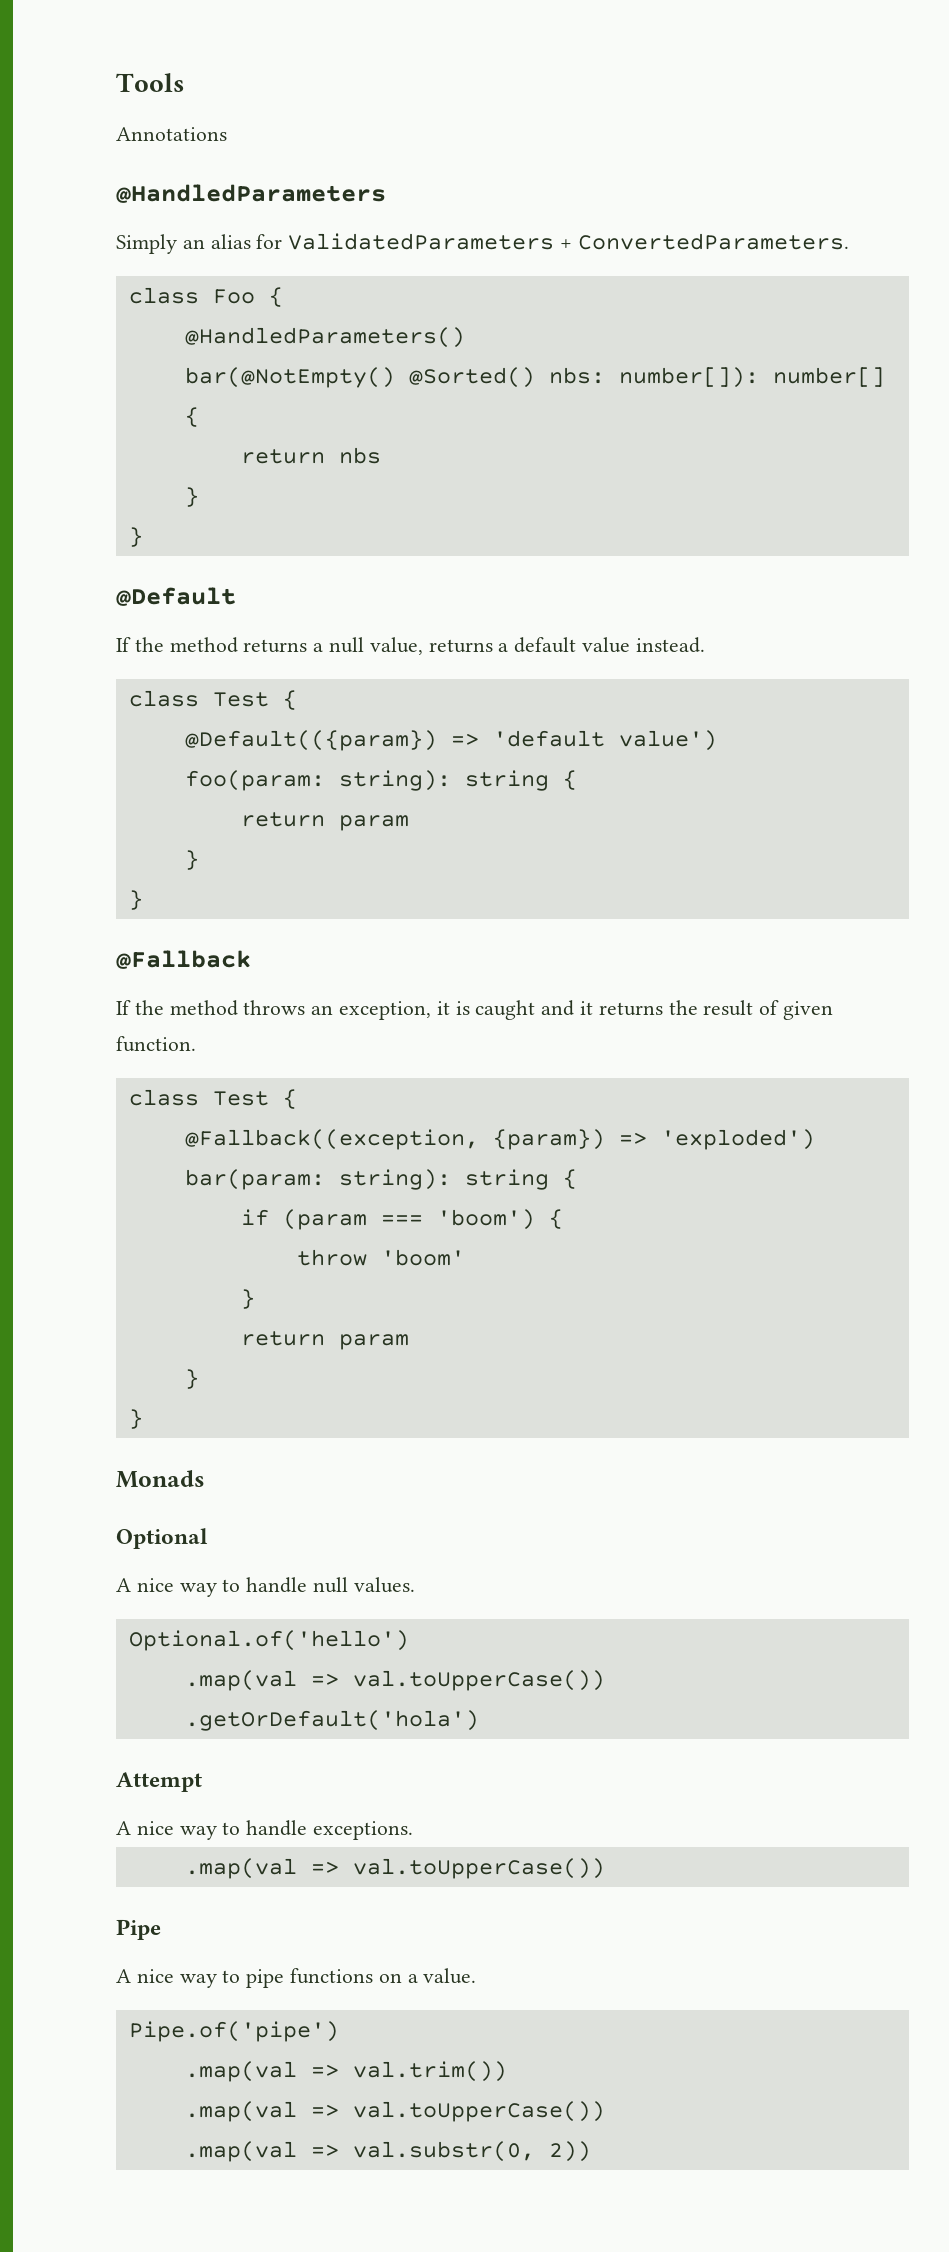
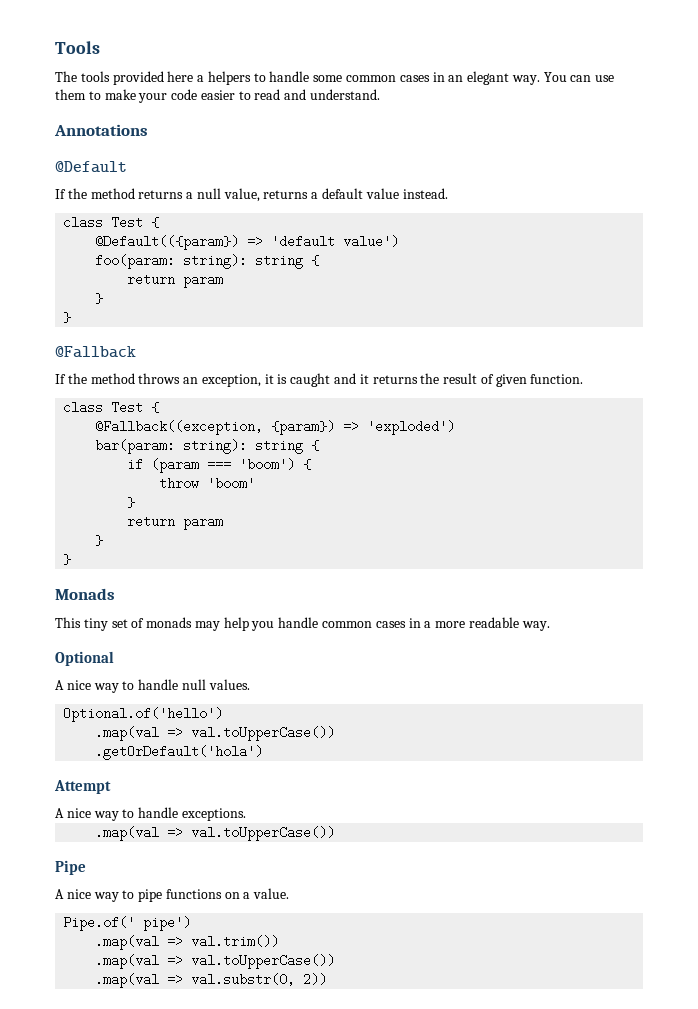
+ The tools provided here a helpers to handle some common cases in an elegant way. You can use them to make your code easier to read and understand.
  Annotations
- @HandledParameters
- Simply an alias for ValidatedParameters + ConvertedParameters.
- class Foo {
- @HandledParameters()
- bar(@NotEmpty() @Sorted() nbs: number[]): number[] {
- return nbs
- }
- }
+ This tiny set of monads may help you handle common cases in a more readable way.
- Pipe.of('pipe')
+ Pipe.of(' pipe')

